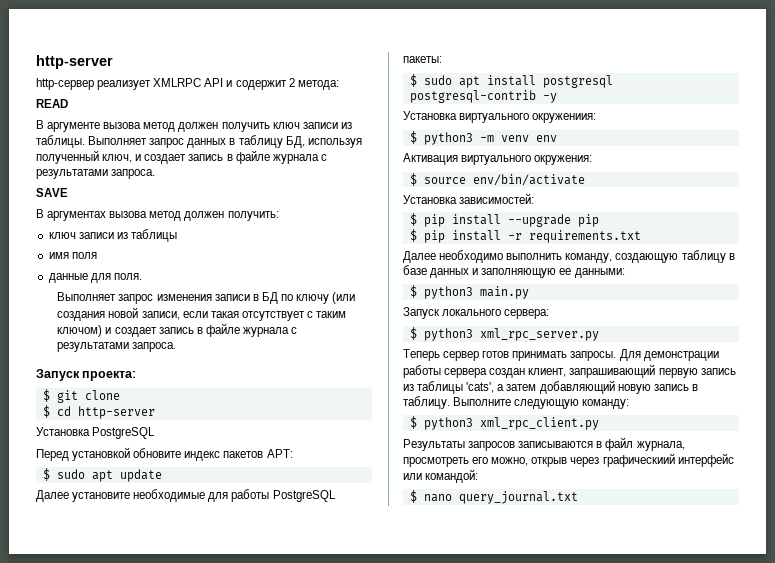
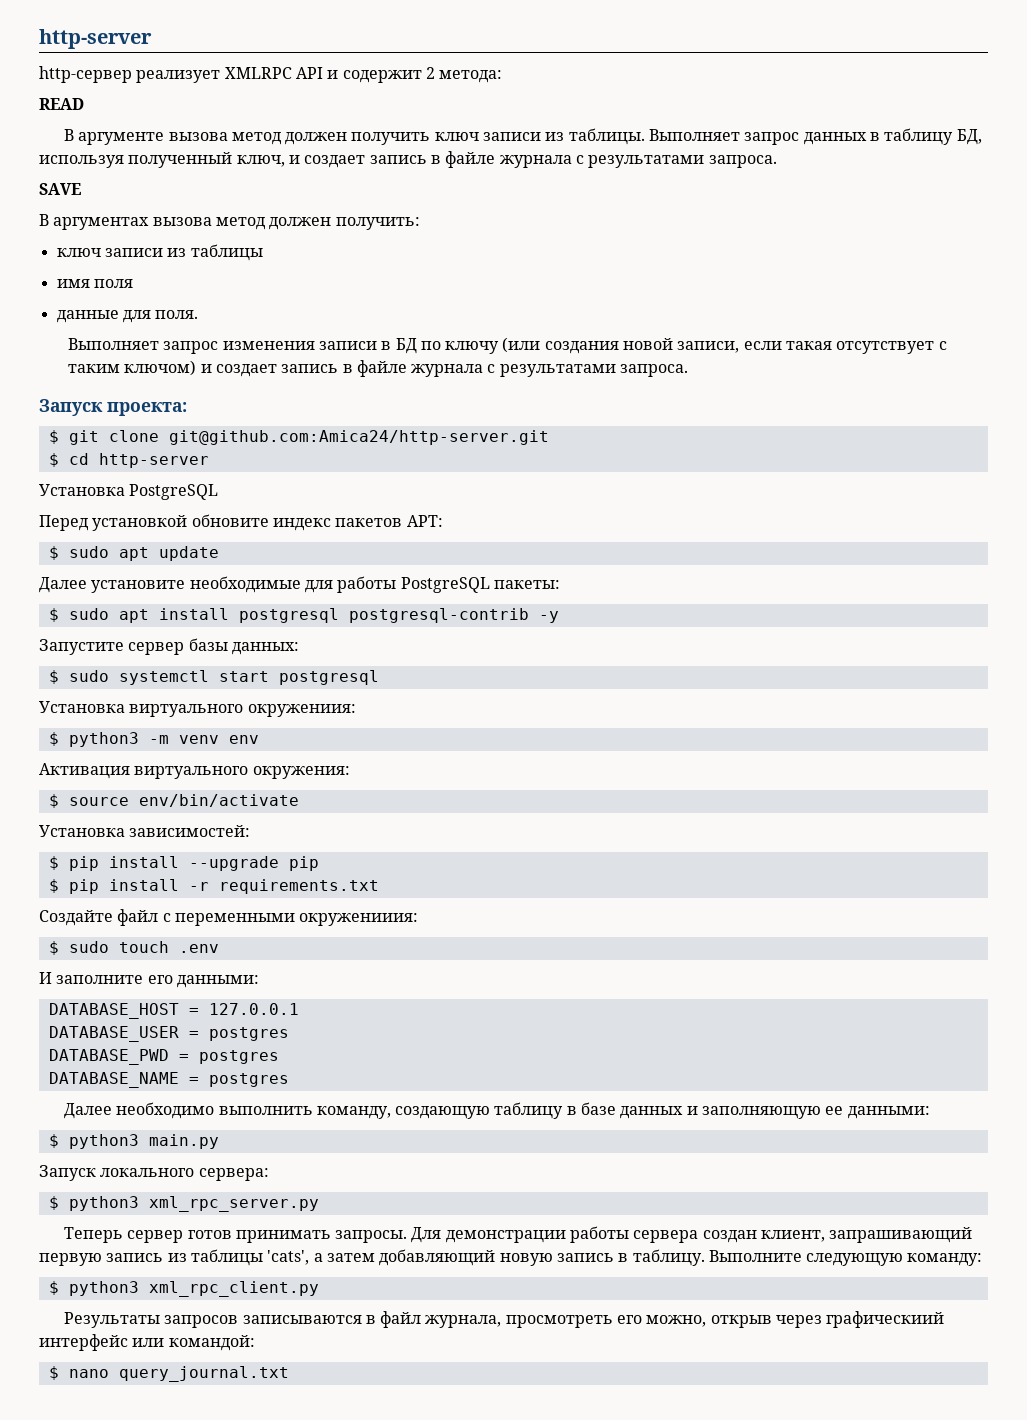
- $ git clone
+ $ git clone git@github.com:Amica24/http-server.git
+ Запустите сервер базы данных:
+ $ sudo systemctl start postgresql
+ Создайте файл с переменными окруженииия:
+ $ sudo touch .env
+ И заполните его данными:
+ DATABASE_HOST = 127.0.0.1
+ DATABASE_USER = postgres
+ DATABASE_PWD = postgres
+ DATABASE_NAME = postgres

